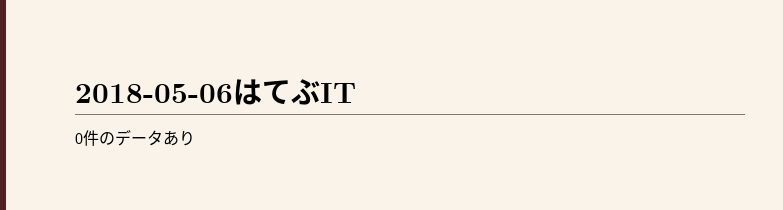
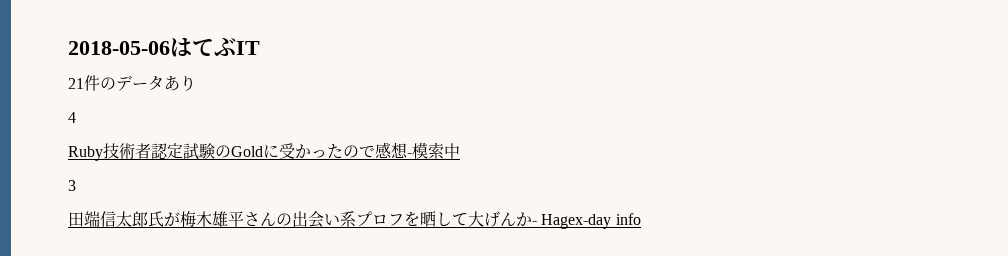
- 0件のデータあり
+ 21件のデータあり
+ 4
+ Ruby技術者認定試験のGoldに受かったので感想-模索中
+ 3
+ 田端信太郎氏が梅木雄平さんの出会い系プロフを晒して大げんか- Hagex-day info

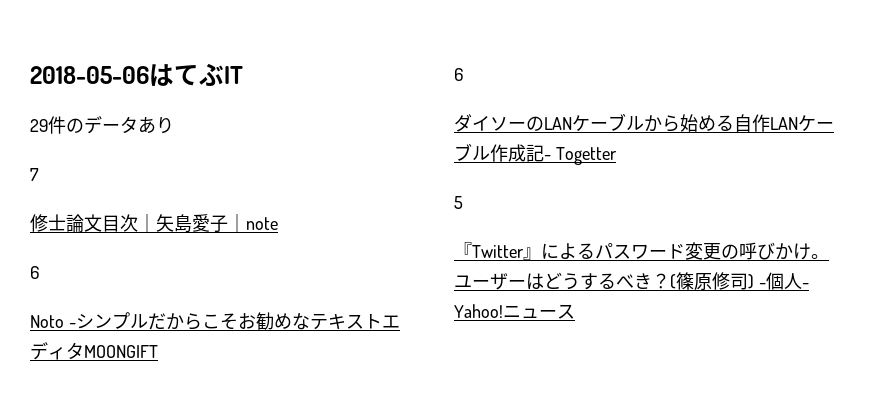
- 21件のデータあり
+ 29件のデータあり
- 4
- Ruby技術者認定試験のGoldに受かったので感想-模索中
- 3
- 田端信太郎氏が梅木雄平さんの出会い系プロフを晒して大げんか- Hagex-day info
+ 7
+ 修士論文目次｜矢島愛子｜note
+ 6
+ Noto -シンプルだからこそお勧めなテキストエディタMOONGIFT
+ 6
+ ダイソーのLANケーブルから始める自作LANケーブル作成記- Togetter
+ 5
+ 『Twitter』によるパスワード変更の呼びかけ。ユーザーはどうするべき？(篠原修司) -個人- Yahoo!ニュース

